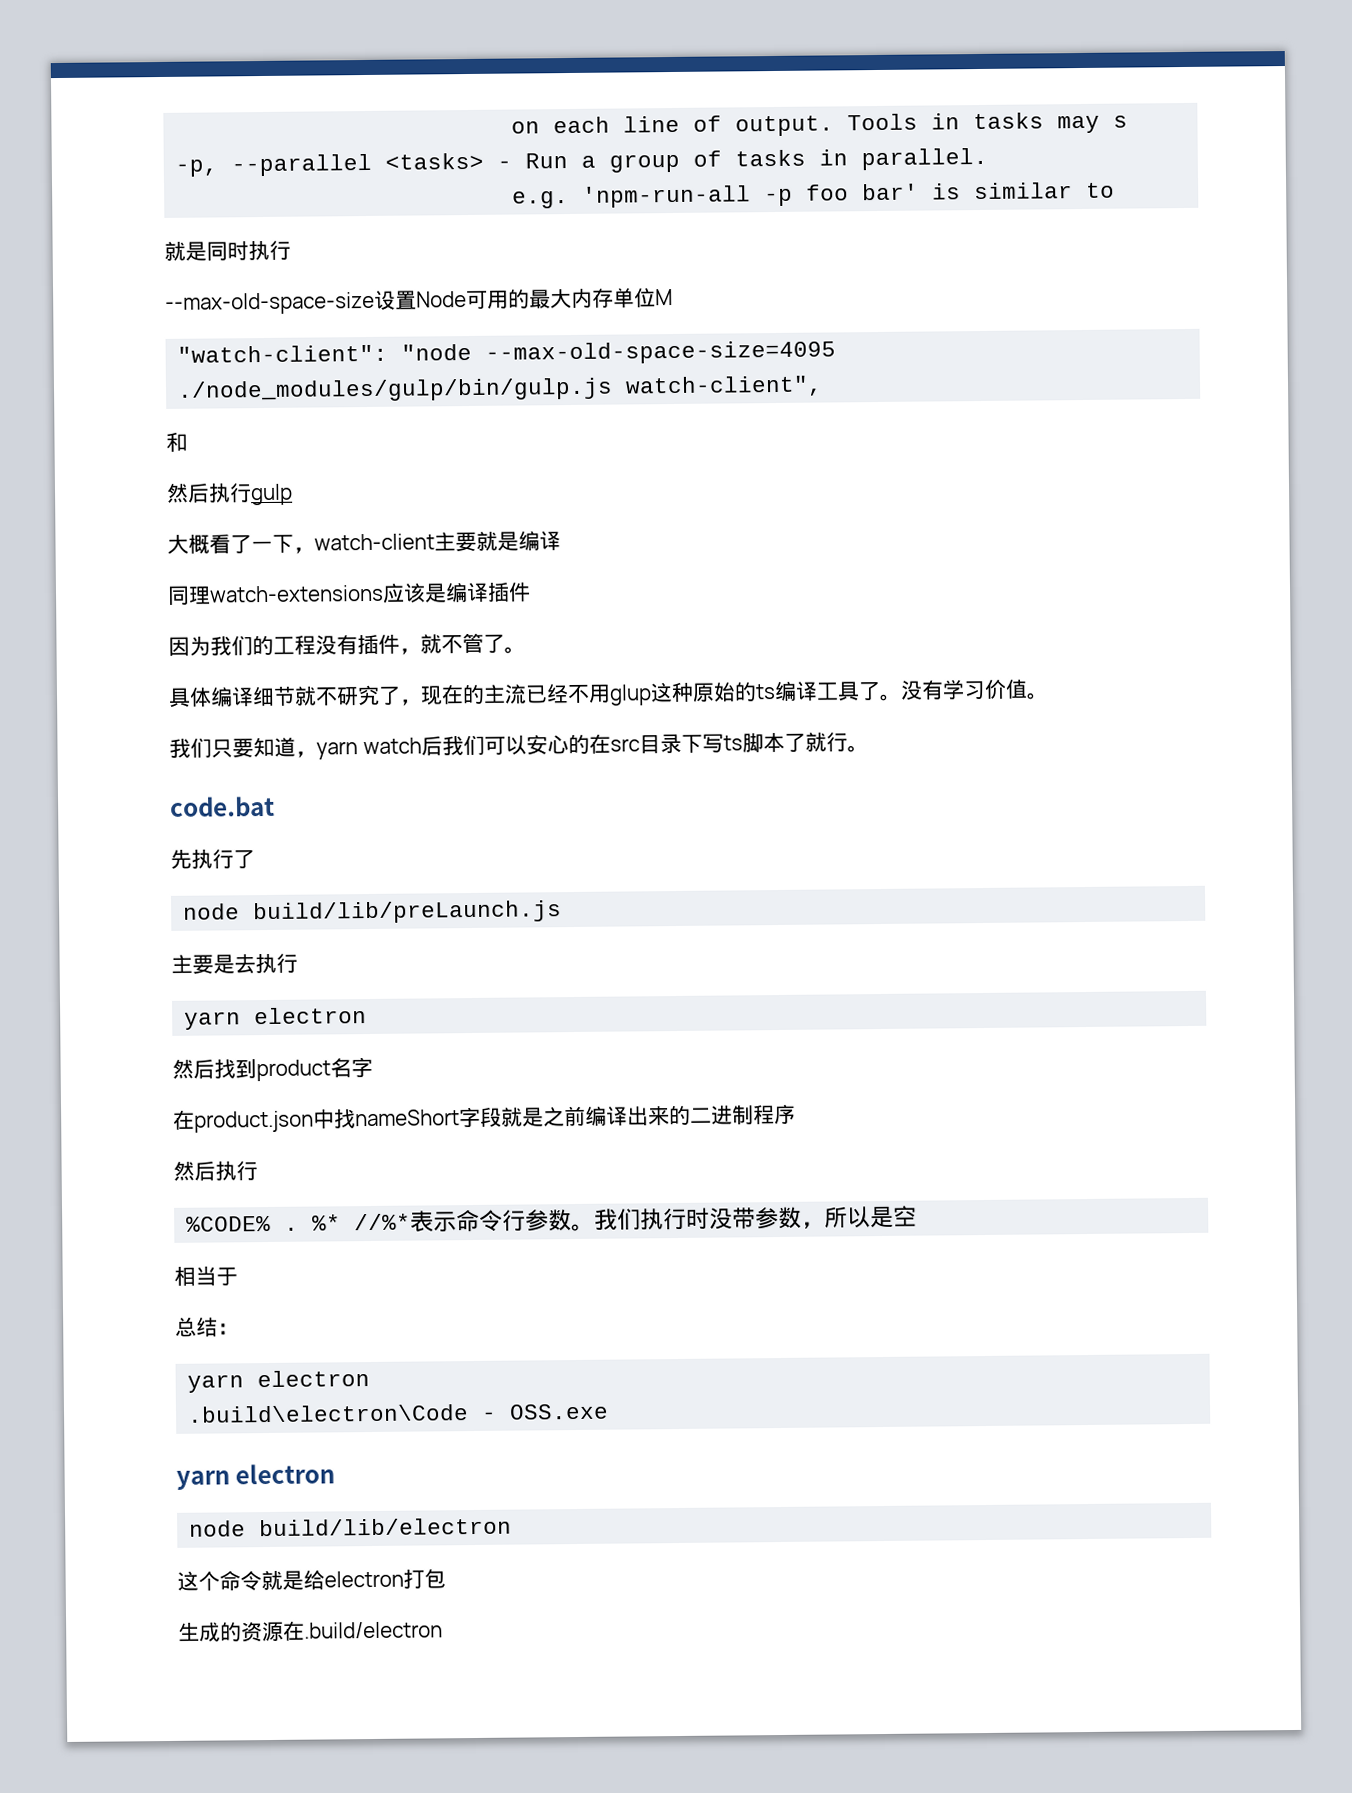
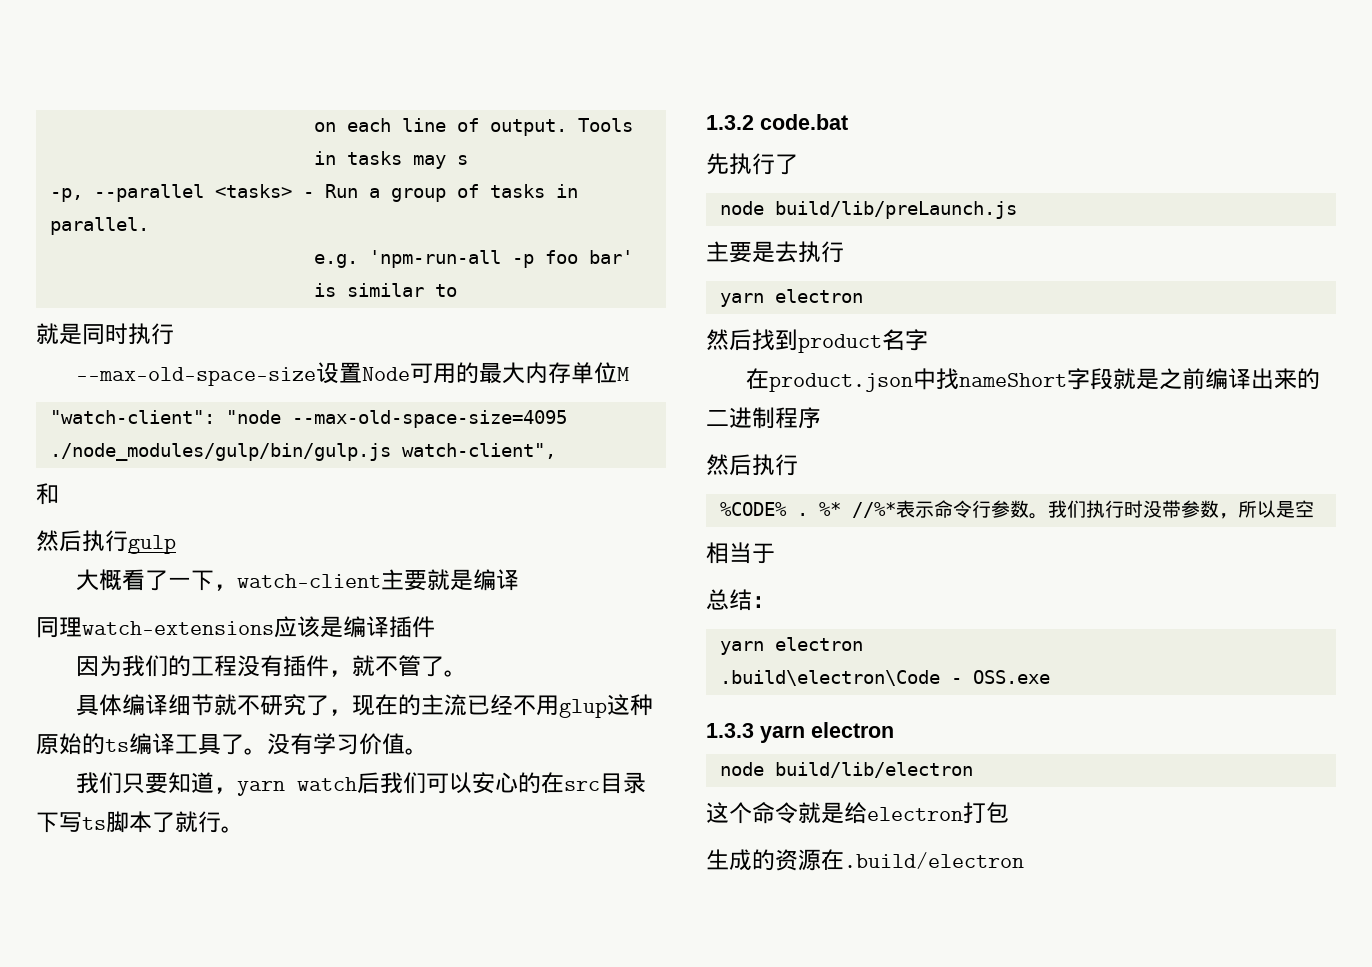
- code.bat
+ 1.3.2 code.bat
  .build\electron\Code - OSS.exe
- yarn electron
+ 1.3.3 yarn electron

